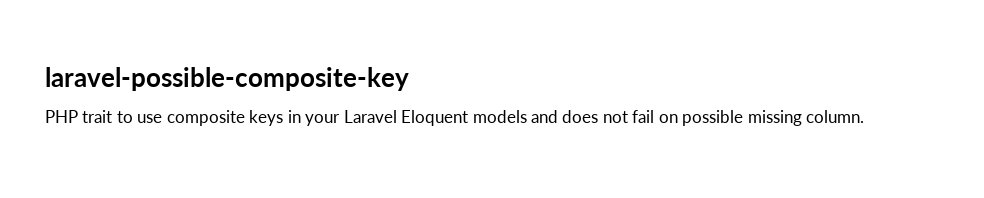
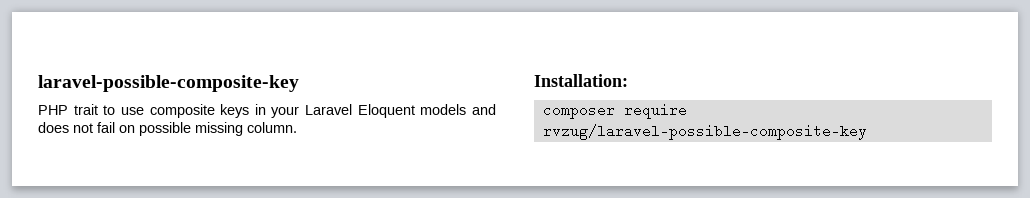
+ Installation:
+ composer require rvzug/laravel-possible-composite-key

